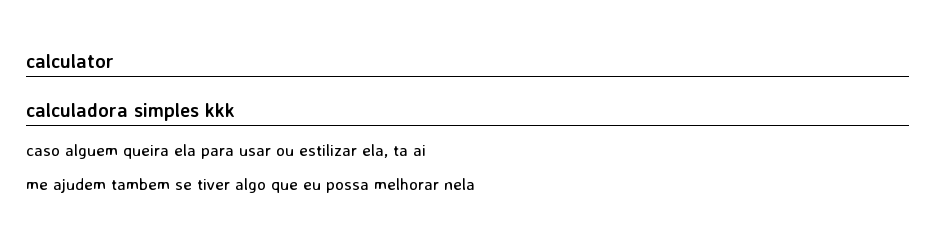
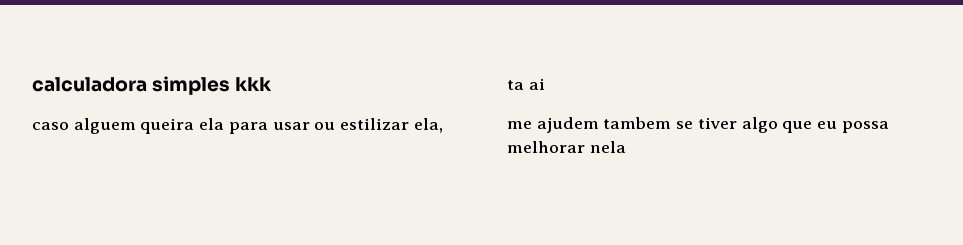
- calculator

